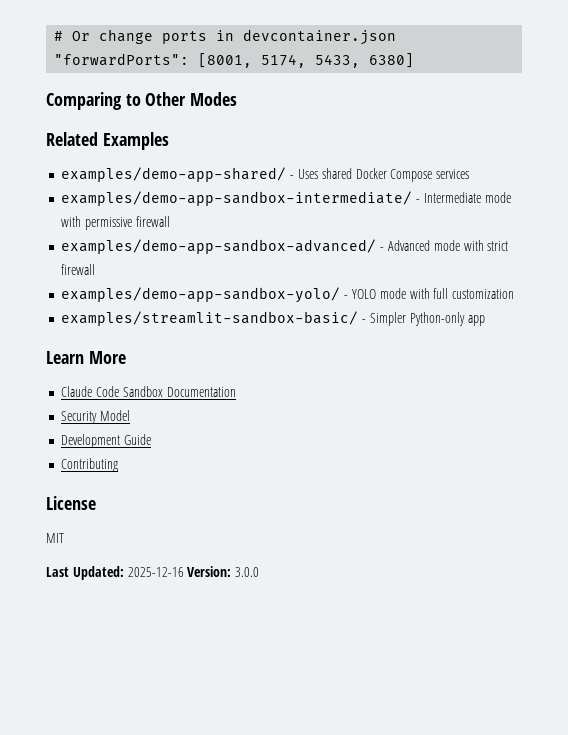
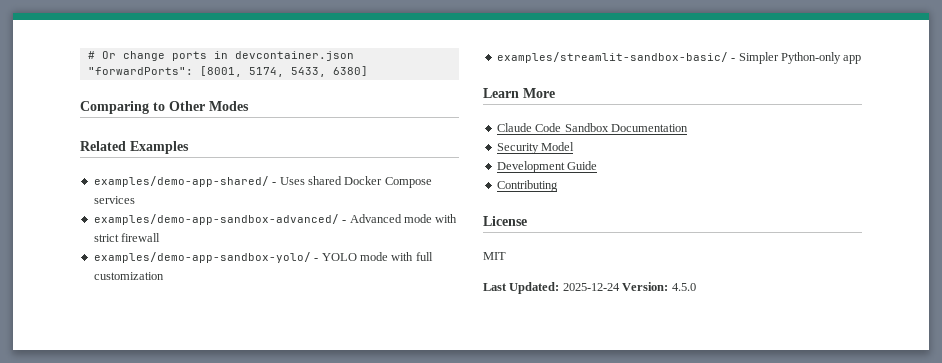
- examples/demo-app-sandbox-intermediate/ - Intermediate mode with permissive firewall
- Last Updated: 2025-12-16 Version: 3.0.0
+ Last Updated: 2025-12-24 Version: 4.5.0

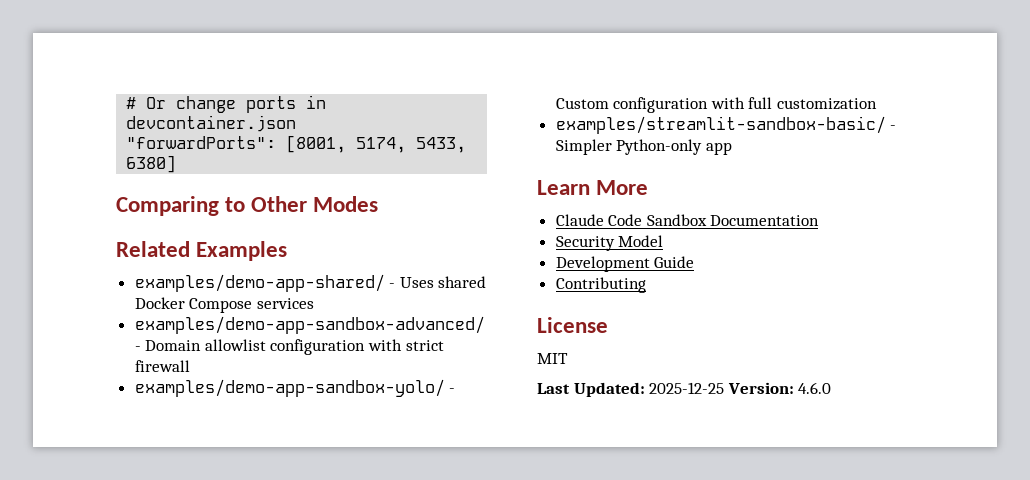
- examples/demo-app-sandbox-advanced/ - Advanced mode with strict firewall
+ examples/demo-app-sandbox-advanced/ - Domain allowlist configuration with strict firewall
- examples/demo-app-sandbox-yolo/ - YOLO mode with full customization
+ examples/demo-app-sandbox-yolo/ - Custom configuration with full customization
- Last Updated: 2025-12-24 Version: 4.5.0
+ Last Updated: 2025-12-25 Version: 4.6.0

